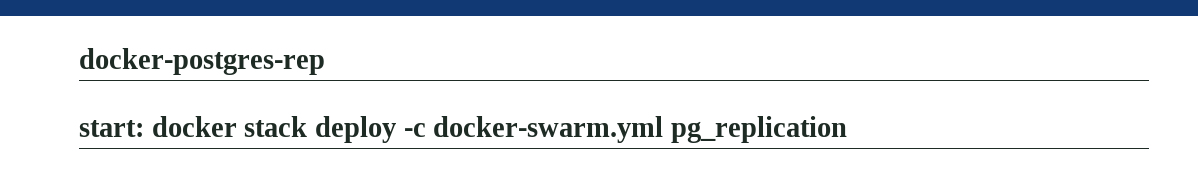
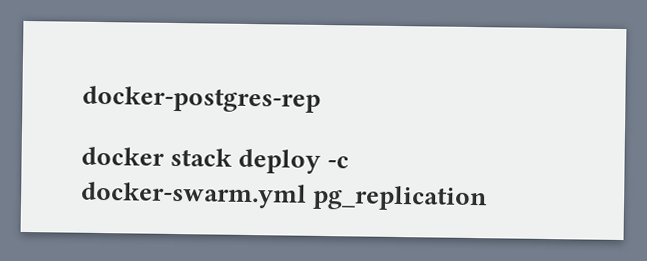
- start: docker stack deploy -c docker-swarm.yml pg_replication
+ docker stack deploy -c docker-swarm.yml pg_replication

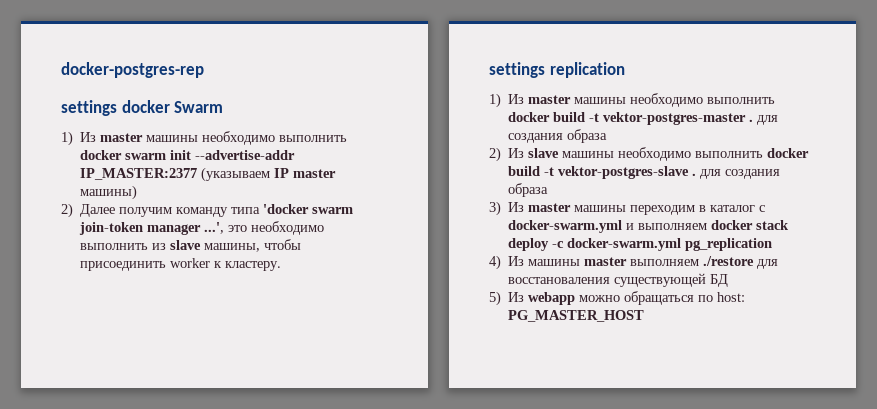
- docker stack deploy -c docker-swarm.yml pg_replication
+ settings docker Swarm
+ 1) Из master машины необходимо выполнить docker swarm init --advertise-addr IP_MASTER:2377 (указываем IP master машины)
+ 2) Далее получим команду типа 'docker swarm join-token manager ...', это необходимо выполнить из slave машины, чтобы присоединить worker к кластеру.
+ settings replication
+ 1) Из master машины необходимо выполнить docker build -t vektor-postgres-master . для создания образа
+ 2) Из slave машины необходимо выполнить docker build -t vektor-postgres-slave . для создания образа
+ 3) Из master машины переходим в каталог с docker-swarm.yml и выполняем docker stack deploy -c docker-swarm.yml pg_replication
+ 4) Из машины master выполняем ./restore для восстановаления существующей БД
+ 5) Из webapp можно обращаться по host: PG_MASTER_HOST

